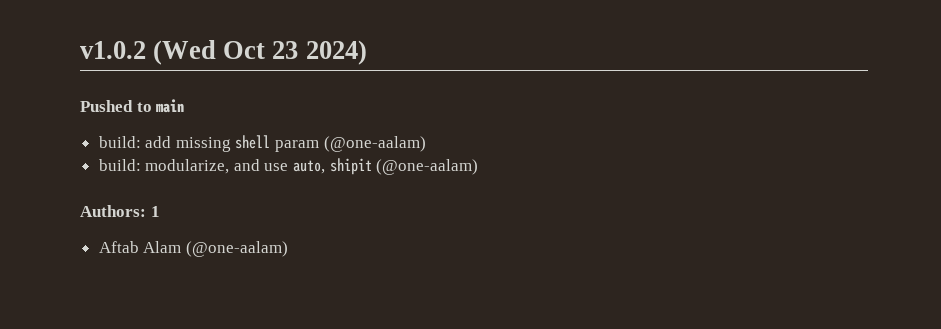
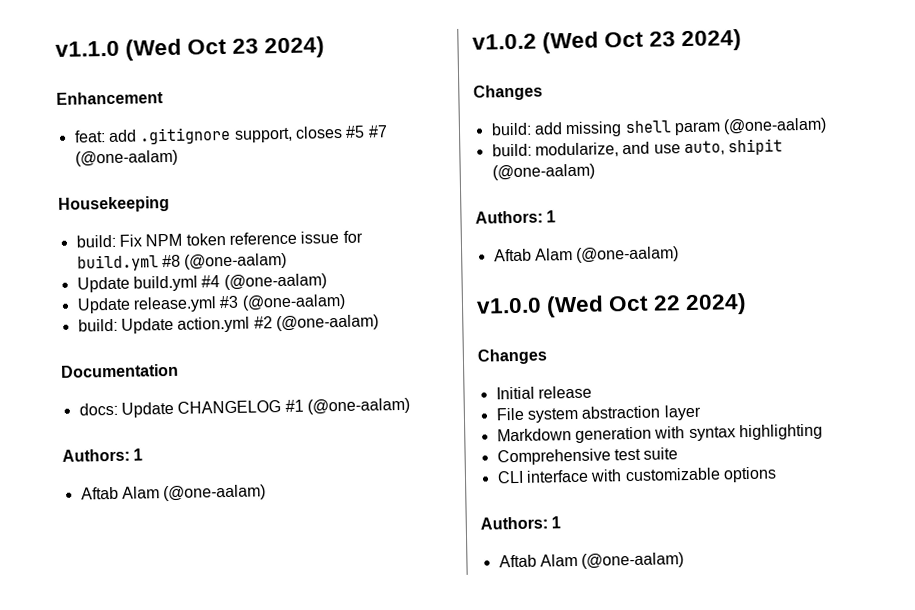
+ v1.1.0 (Wed Oct 23 2024)
+ Enhancement
+ feat: add .gitignore support, closes #5 #7 (@one-aalam)
+ Housekeeping
+ build: Fix NPM token reference issue for build.yml #8 (@one-aalam)
+ Update build.yml #4 (@one-aalam)
+ Update release.yml #3 (@one-aalam)
+ build: Update action.yml #2 (@one-aalam)
+ Documentation
+ docs: Update CHANGELOG #1 (@one-aalam)
+ Authors: 1
+ Aftab Alam (@one-aalam)
  v1.0.2 (Wed Oct 23 2024)
- Pushed to main
+ Changes
+ v1.0.0 (Wed Oct 22 2024)
+ Changes
+ Initial release
+ File system abstraction layer
+ Markdown generation with syntax highlighting
+ Comprehensive test suite
+ CLI interface with customizable options
+ Authors: 1
+ Aftab Alam (@one-aalam)

